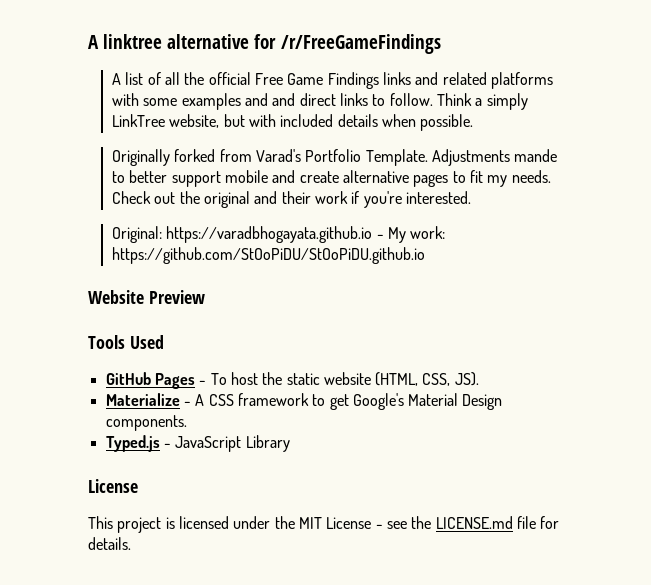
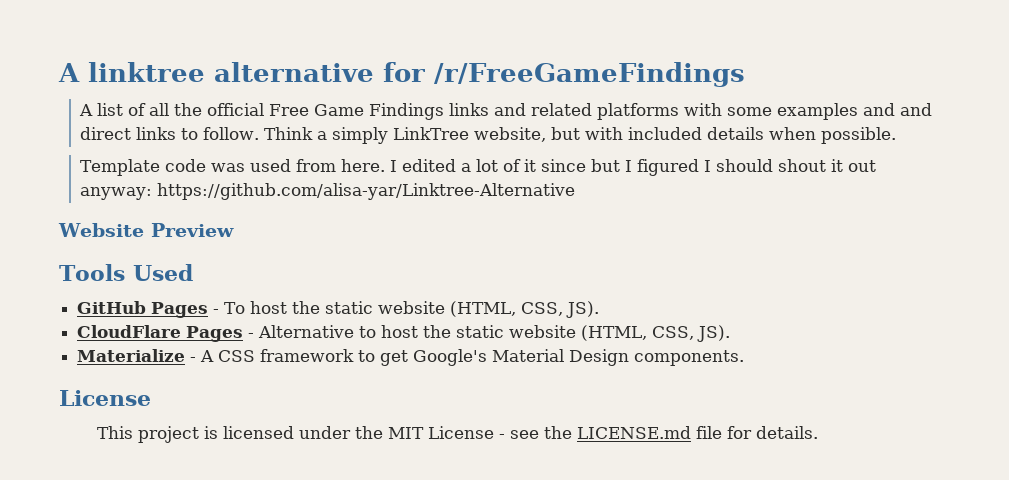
- Originally forked from Varad's Portfolio Template. Adjustments mande to better support mobile and create alternative pages to fit my needs. Check out the original and their work if you're interested.
- Original: https://varadbhogayata.github.io - My work: https://github.com/StOoPiDU/StOoPiDU.github.io
+ Template code was used from here. I edited a lot of it since but I figured I should shout it out anyway: https://github.com/alisa-yar/Linktree-Alternative
+ CloudFlare Pages - Alternative to host the static website (HTML, CSS, JS).
- Typed.js - JavaScript Library

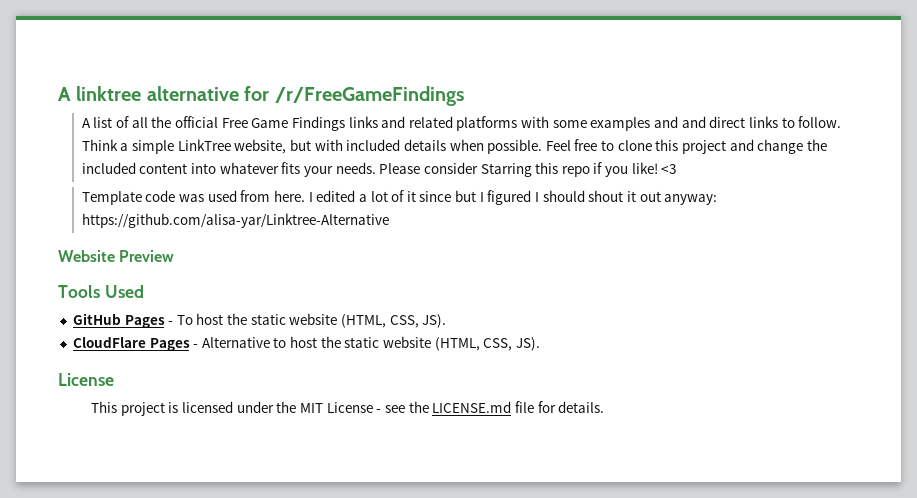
- Think a simply LinkTree website, but with included details when possible.
+ Think a simple LinkTree website, but with included details when possible. Feel free to clone this project and change the included content into whatever fits your needs. Please consider Starring this repo if you like! <3
- Materialize - A CSS framework to get Google's Material Design components.

